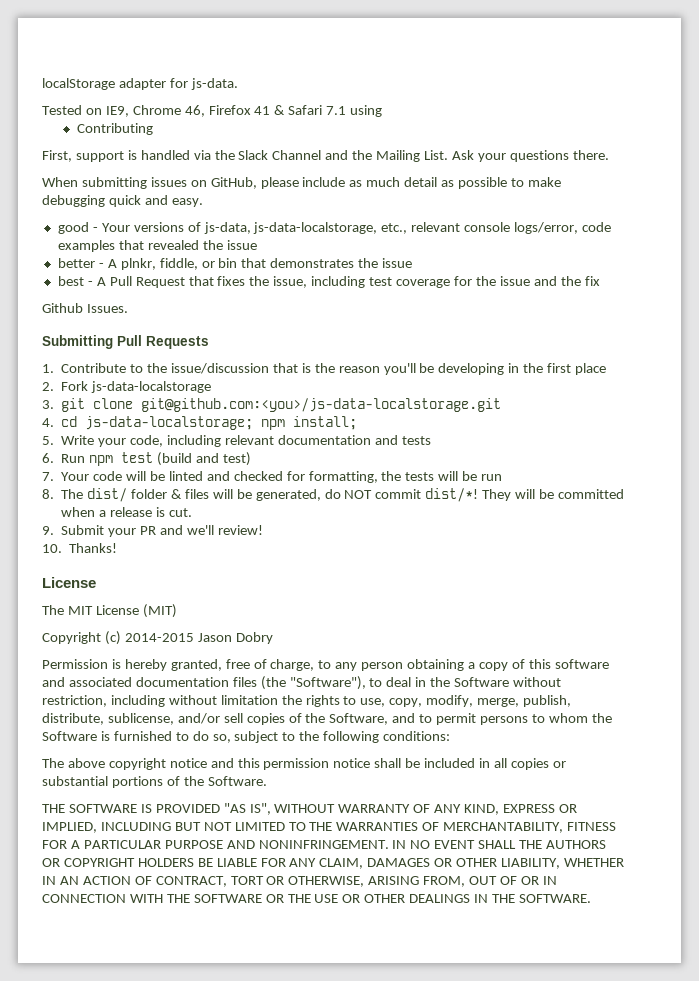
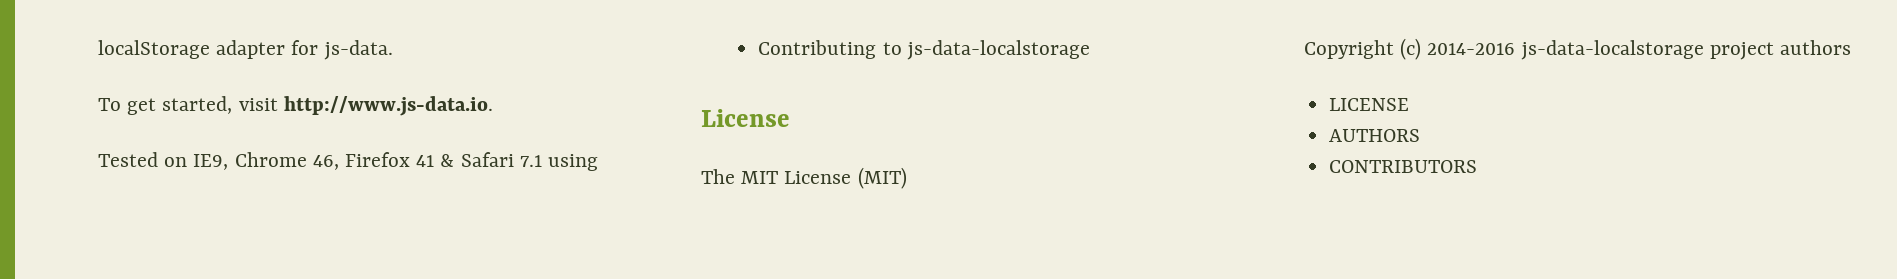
+ To get started, visit http://www.js-data.io.
- Contributing
- First, support is handled via the Slack Channel and the Mailing List. Ask your questions there.
- When submitting issues on GitHub, please include as much detail as possible to make debugging quick and easy.
- good - Your versions of js-data, js-data-localstorage, etc., relevant console logs/error, code examples that revealed the issue
- better - A plnkr, fiddle, or bin that demonstrates the issue
- best - A Pull Request that fixes the issue, including test coverage for the issue and the fix
- Github Issues.
- Submitting Pull Requests
- 1. Contribute to the issue/discussion that is the reason you'll be developing in the first place
- 2. Fork js-data-localstorage
- 3. git clone git@github.com:<you>/js-data-localstorage.git
- 4. cd js-data-localstorage; npm install;
- 5. Write your code, including relevant documentation and tests
- 6. Run npm test (build and test)
- 7. Your code will be linted and checked for formatting, the tests will be run
- 8. The dist/ folder & files will be generated, do NOT commit dist/*! They will be committed when a release is cut.
- 9. Submit your PR and we'll review!
- 10. Thanks!
+ Contributing to js-data-localstorage
- Copyright (c) 2014-2015 Jason Dobry
- Permission is hereby granted, free of charge, to any person obtaining a copy of this software and associated documentation files (the "Software"), to deal in the Software without restriction, including without limitation the rights to use, copy, modify, merge, publish, distribute, sublicense, and/or sell copies of the Software, and to permit persons to whom the Software is furnished to do so, subject to the following conditions:
- The above copyright notice and this permission notice shall be included in all copies or substantial portions of the Software.
- THE SOFTWARE IS PROVIDED "AS IS", WITHOUT WARRANTY OF ANY KIND, EXPRESS OR IMPLIED, INCLUDING BUT NOT LIMITED TO THE WARRANTIES OF MERCHANTABILITY, FITNESS FOR A PARTICULAR PURPOSE AND NONINFRINGEMENT. IN NO EVENT SHALL THE AUTHORS OR COPYRIGHT HOLDERS BE LIABLE FOR ANY CLAIM, DAMAGES OR OTHER LIABILITY, WHETHER IN AN ACTION OF CONTRACT, TORT OR OTHERWISE, ARISING FROM, OUT OF OR IN CONNECTION WITH THE SOFTWARE OR THE USE OR OTHER DEALINGS IN THE SOFTWARE.
+ Copyright (c) 2014-2016 js-data-localstorage project authors
+ LICENSE
+ AUTHORS
+ CONTRIBUTORS

